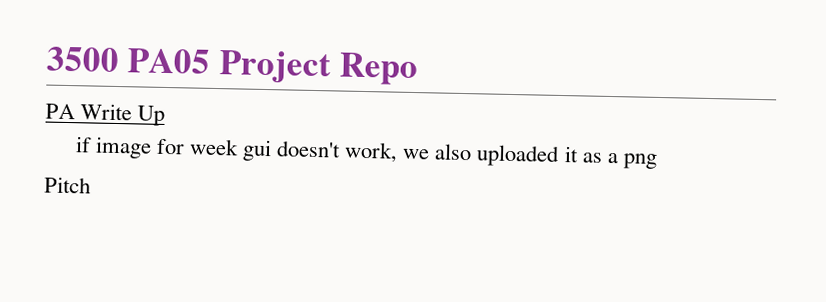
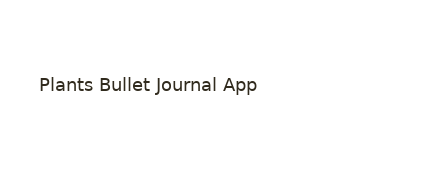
- 3500 PA05 Project Repo
- PA Write Up
- if image for week gui doesn't work, we also uploaded it as a png
- Pitch
+ Plants Bullet Journal App

